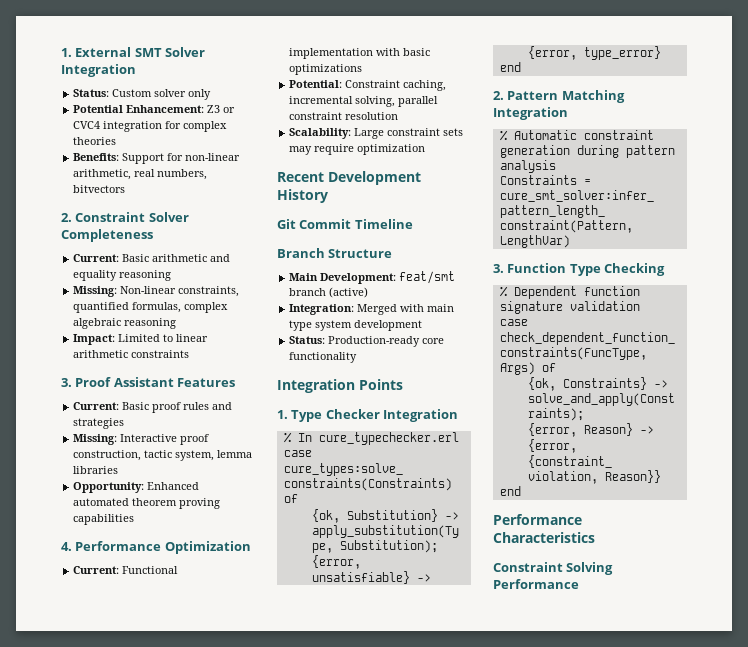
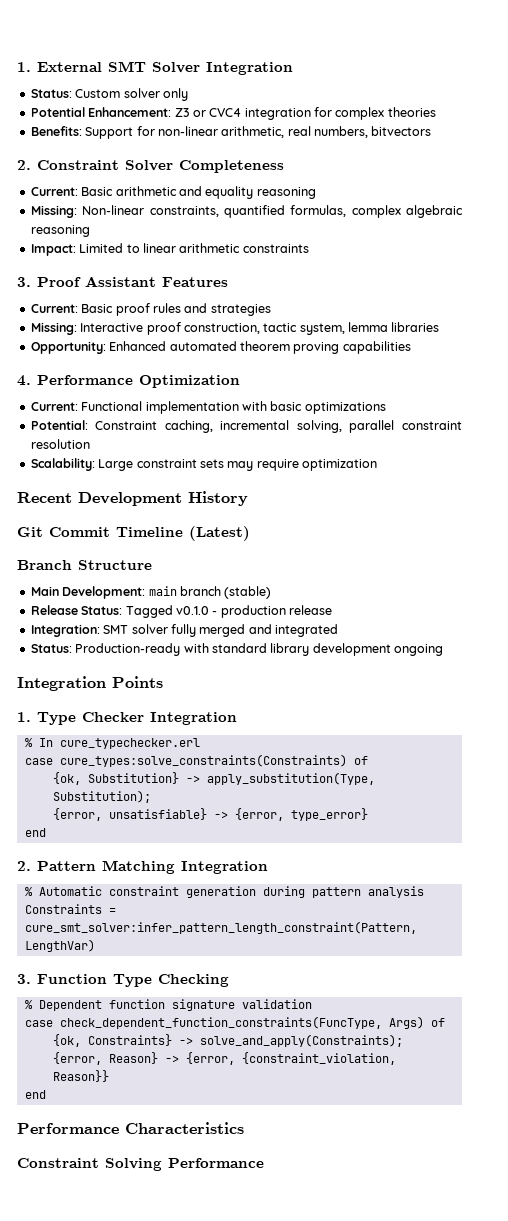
- Git Commit Timeline
+ Git Commit Timeline (Latest)
- Main Development: feat/smt branch (active)
- Integration: Merged with main type system development
- Status: Production-ready core functionality
+ Main Development: main branch (stable)
+ Release Status: Tagged v0.1.0 - production release
+ Integration: SMT solver fully merged and integrated
+ Status: Production-ready with standard library development ongoing

